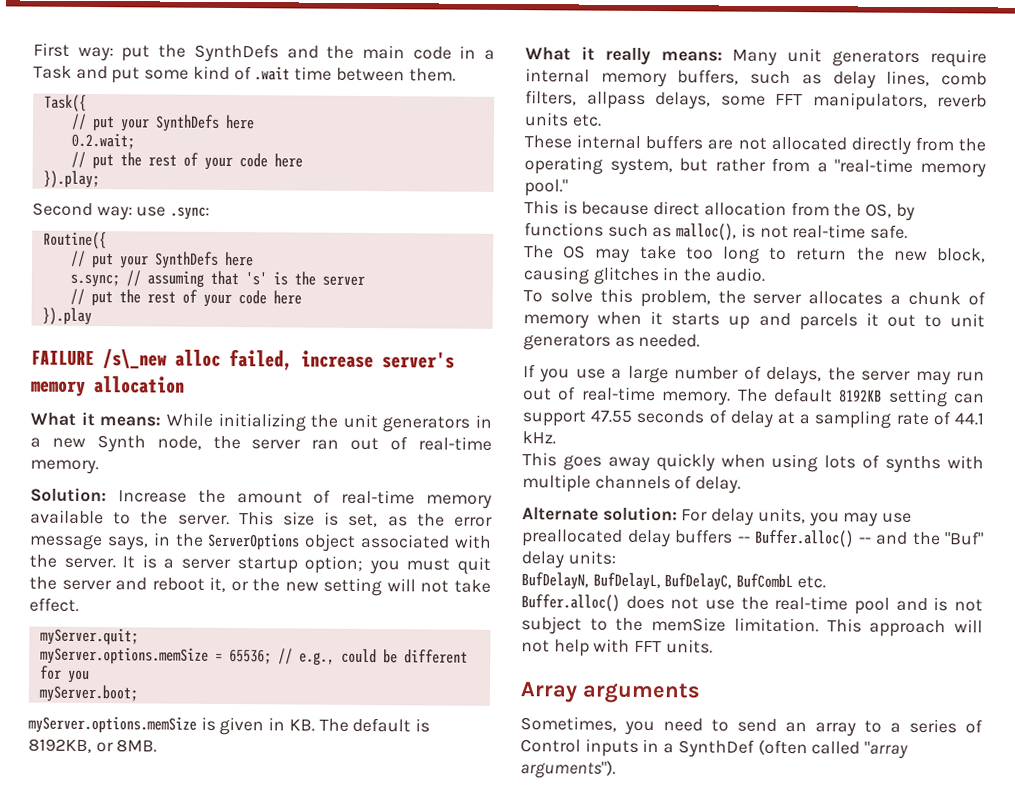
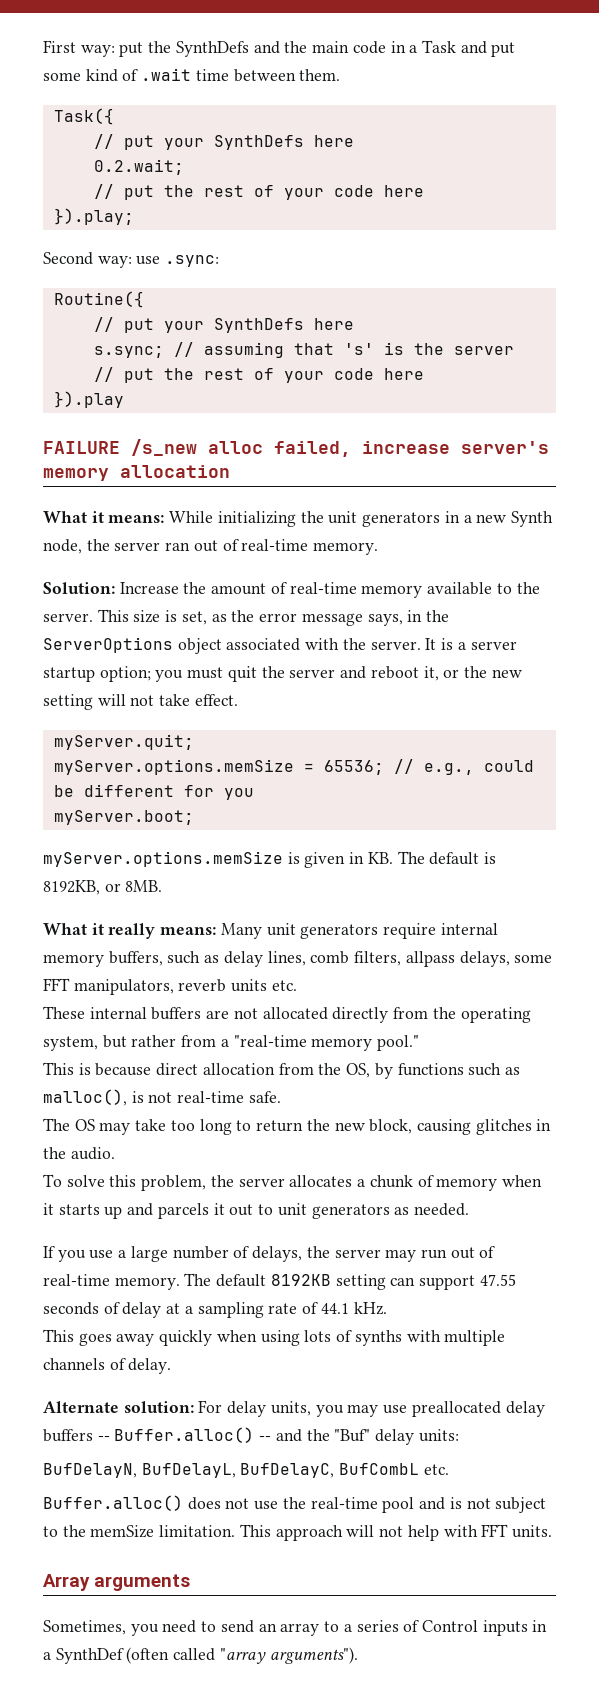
- FAILURE /s\_new alloc failed, increase server's memory allocation
+ FAILURE /s_new alloc failed, increase server's memory allocation

